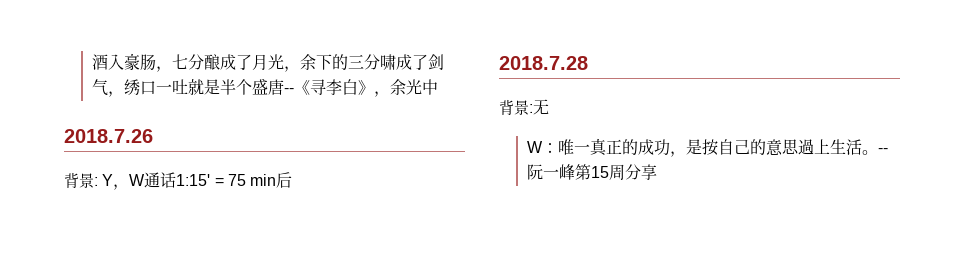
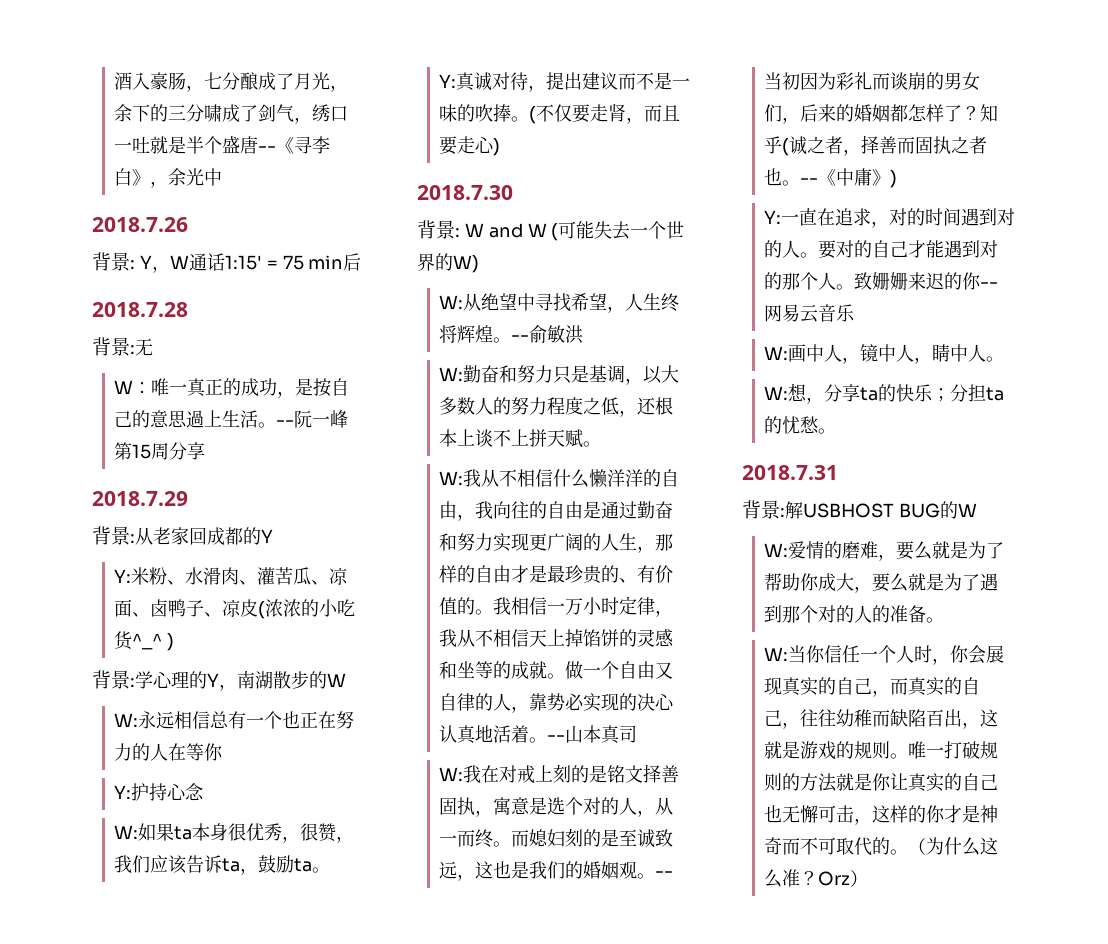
+ 2018.7.29
+ 背景:从老家回成都的Y
+ Y:米粉、水滑肉、灌苦瓜、凉面、卤鸭子、凉皮(浓浓的小吃货^_^ )
+ 背景:学心理的Y，南湖散步的W
+ W:永远相信总有一个也正在努力的人在等你
+ Y:护持心念
+ W:如果ta本身很优秀，很赞，我们应该告诉ta，鼓励ta。
+ Y:真诚对待，提出建议而不是一味的吹捧。(不仅要走肾，而且要走心)
+ 2018.7.30
+ 背景: W and W (可能失去一个世界的W)
+ W:从绝望中寻找希望，人生终将辉煌。--俞敏洪
+ W:勤奋和努力只是基调，以大多数人的努力程度之低，还根本上谈不上拼天赋。
+ W:我从不相信什么懒洋洋的自由，我向往的自由是通过勤奋和努力实现更广阔的人生，那样的自由才是最珍贵的、有价值的。我相信一万小时定律，我从不相信天上掉馅饼的灵感和坐等的成就。做一个自由又自律的人，靠势必实现的决心认真地活着。--山本真司
+ W:我在对戒上刻的是铭文择善固执，寓意是选个对的人，从一而终。而媳妇刻的是至诚致远，这也是我们的婚姻观。--当初因为彩礼而谈崩的男女们，后来的婚姻都怎样了？知乎(诚之者，择善而固执之者也。--《中庸》)
+ Y:一直在追求，对的时间遇到对的人。要对的自己才能遇到对的那个人。致姗姗来迟的你--网易云音乐
+ W:画中人，镜中人，睛中人。
+ W:想，分享ta的快乐；分担ta的忧愁。
+ 2018.7.31
+ 背景:解USBHOST BUG的W
+ W:爱情的磨难，要么就是为了帮助你成大，要么就是为了遇到那个对的人的准备。
+ W:当你信任一个人时，你会展现真实的自己，而真实的自己，往往幼稚而缺陷百出，这就是游戏的规则。唯一打破规则的方法就是你让真实的自己也无懈可击，这样的你才是神奇而不可取代的。（为什么这么准？Orz）

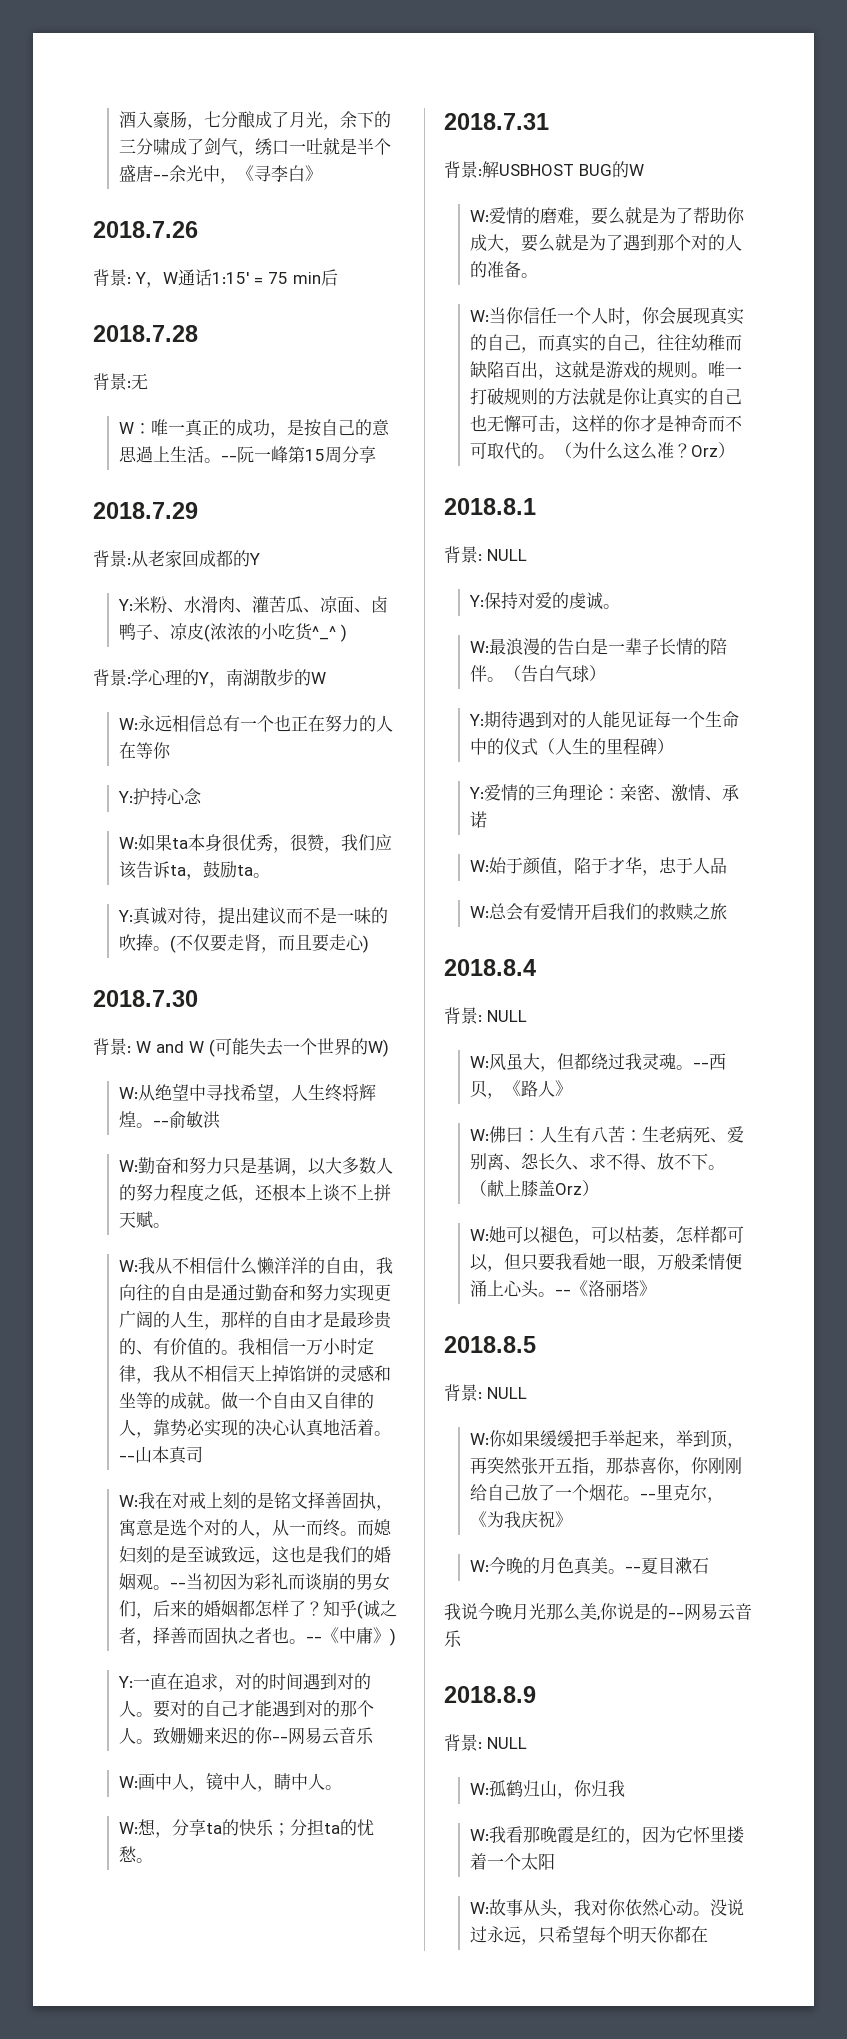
- 酒入豪肠，七分酿成了月光，余下的三分啸成了剑气，绣口一吐就是半个盛唐--《寻李白》，余光中
+ 酒入豪肠，七分酿成了月光，余下的三分啸成了剑气，绣口一吐就是半个盛唐--余光中，《寻李白》
+ 2018.8.1
+ 背景: NULL
+ Y:保持对爱的虔诚。
+ W:最浪漫的告白是一辈子长情的陪伴。（告白气球）
+ Y:期待遇到对的人能见证每一个生命中的仪式（人生的里程碑）
+ Y:爱情的三角理论：亲密、激情、承诺
+ W:始于颜值，陷于才华，忠于人品
+ W:总会有爱情开启我们的救赎之旅
+ 2018.8.4
+ 背景: NULL
+ W:风虽大，但都绕过我灵魂。--西贝，《路人》
+ W:佛曰：人生有八苦：生老病死、爱别离、怨长久、求不得、放不下。（献上膝盖Orz）
+ W:她可以褪色，可以枯萎，怎样都可以，但只要我看她一眼，万般柔情便涌上心头。--《洛丽塔》
+ 2018.8.5
+ 背景: NULL
+ W:你如果缓缓把手举起来，举到顶，再突然张开五指，那恭喜你，你刚刚给自己放了一个烟花。--里克尔，《为我庆祝》
+ W:今晚的月色真美。--夏目漱石
+ 我说今晚月光那么美,你说是的--网易云音乐
+ 2018.8.9
+ 背景: NULL
+ W:孤鹤归山，你归我
+ W:我看那晚霞是红的，因为它怀里搂着一个太阳
+ W:故事从头，我对你依然心动。没说过永远，只希望每个明天你都在

